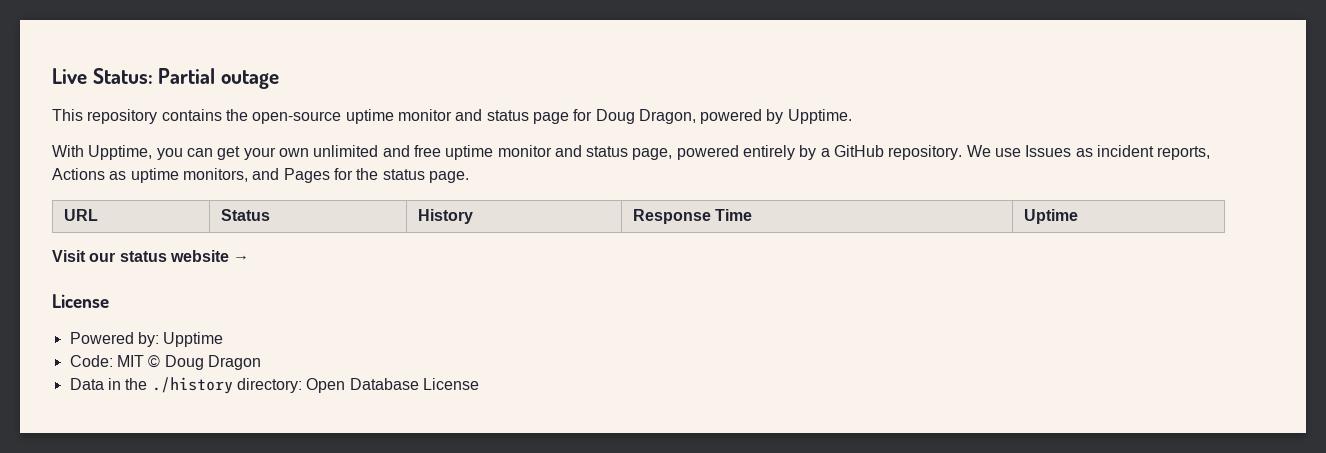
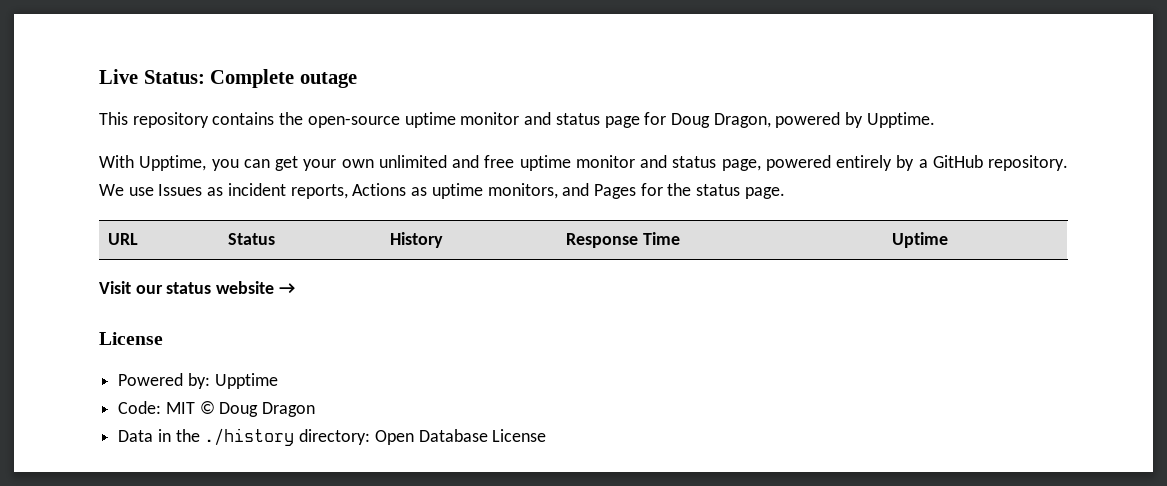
- Live Status: Partial outage
+ Live Status: Complete outage

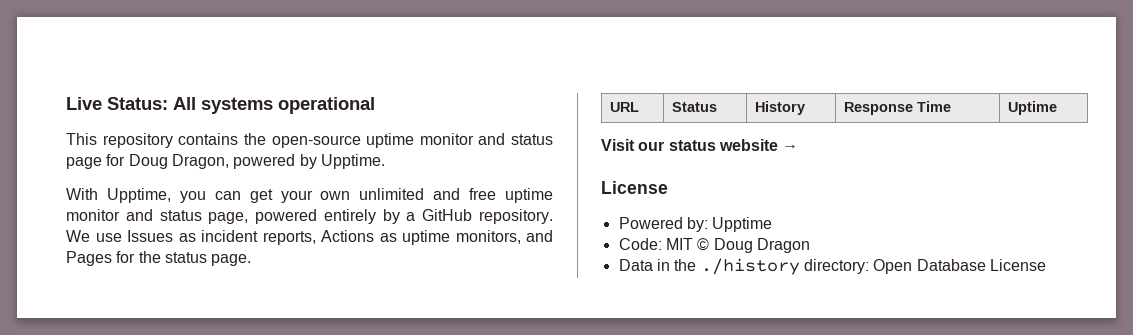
- Live Status: Complete outage
+ Live Status: All systems operational

